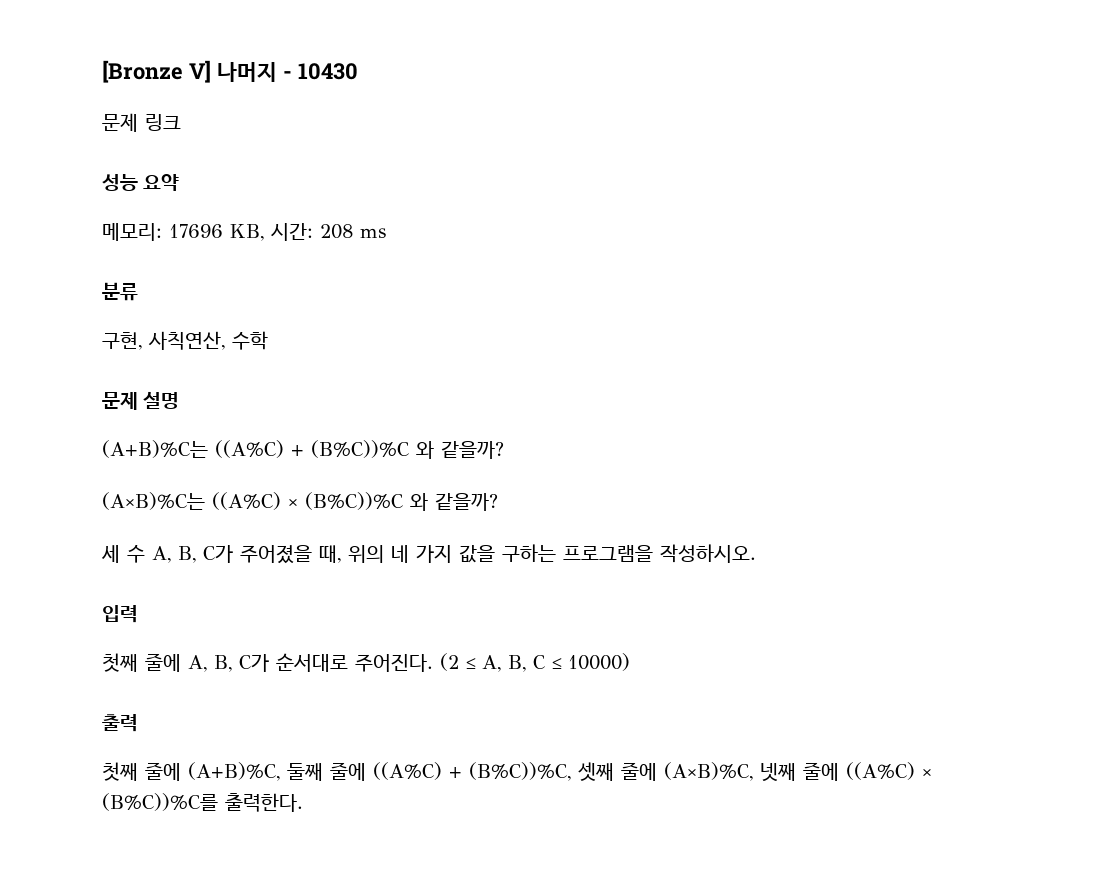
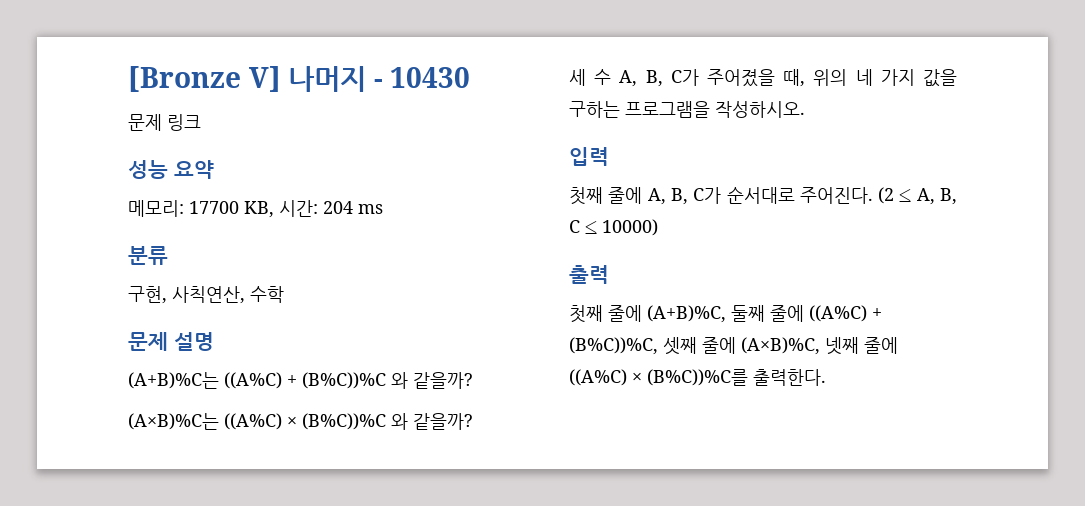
- 메모리: 17696 KB, 시간: 208 ms
+ 메모리: 17700 KB, 시간: 204 ms

